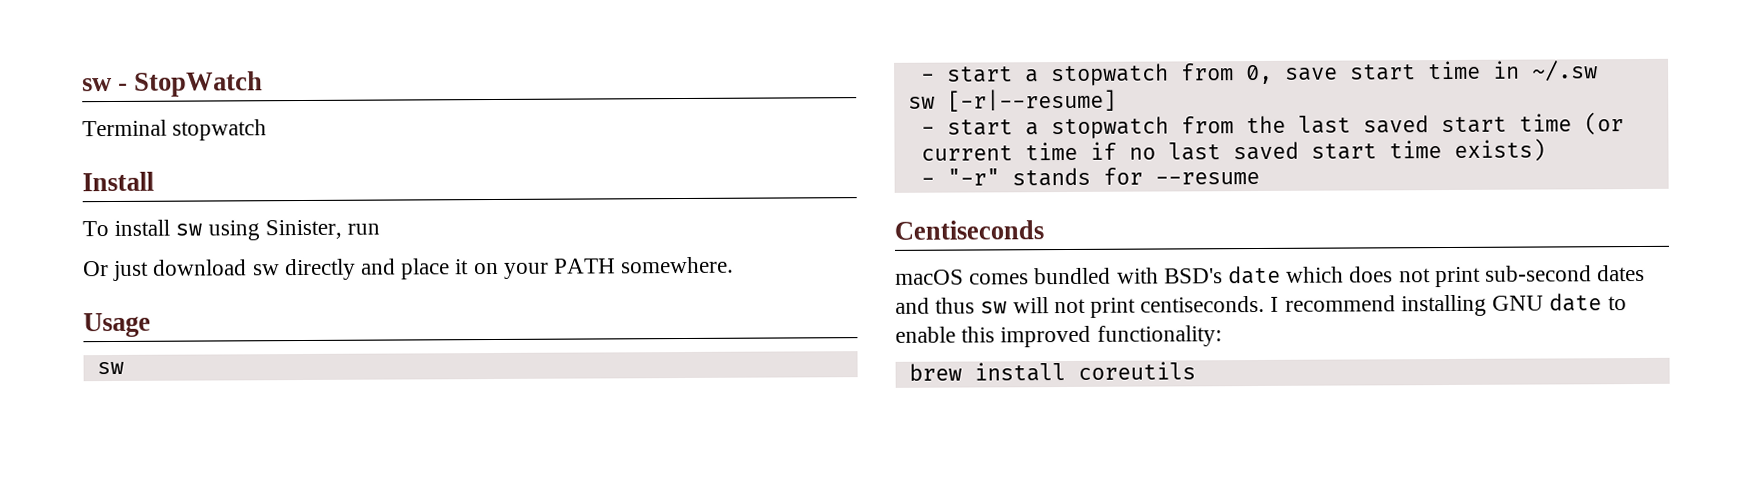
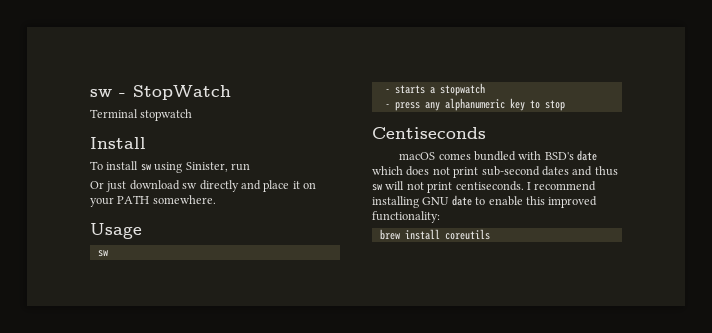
- - start a stopwatch from 0, save start time in ~/.sw
- sw [-r|--resume]
- - start a stopwatch from the last saved start time (or current time if no last saved start time exists)
- - "-r" stands for --resume
+ - starts a stopwatch
+ - press any alphanumeric key to stop

